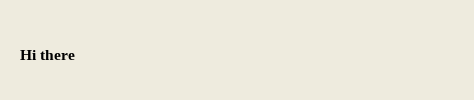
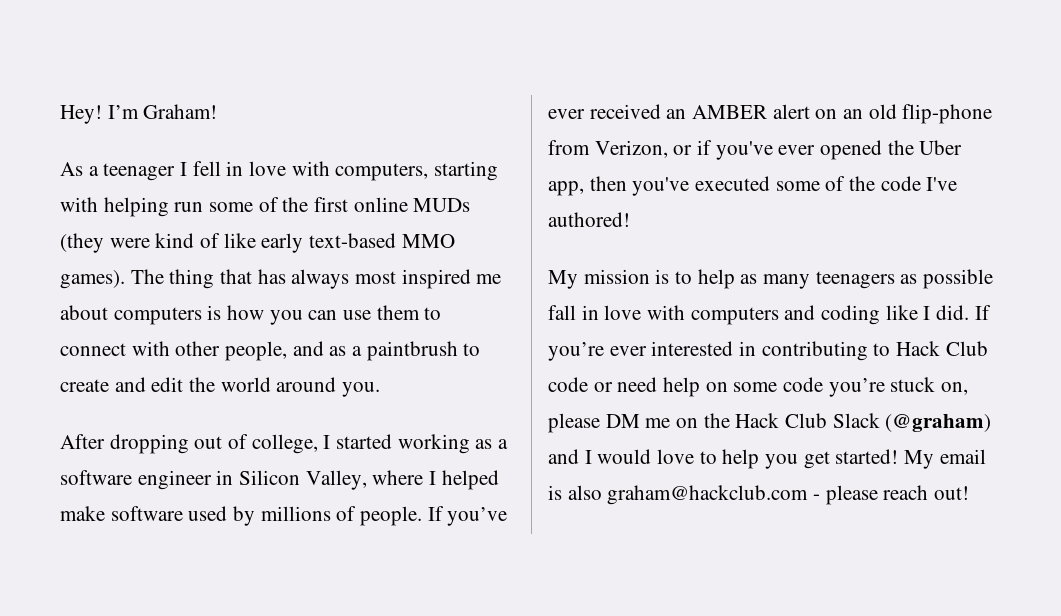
- Hi there
+ Hey! I’m Graham!
+ As a teenager I fell in love with computers, starting with helping run some of the first online MUDs (they were kind of like early text-based MMO games). The thing that has always most inspired me about computers is how you can use them to connect with other people, and as a paintbrush to create and edit the world around you.
+ After dropping out of college, I started working as a software engineer in Silicon Valley, where I helped make software used by millions of people. If you’ve ever received an AMBER alert on an old flip-phone from Verizon, or if you've ever opened the Uber app, then you've executed some of the code I've authored!
+ My mission is to help as many teenagers as possible fall in love with computers and coding like I did. If you’re ever interested in contributing to Hack Club code or need help on some code you’re stuck on, please DM me on the Hack Club Slack (@graham) and I would love to help you get started! My email is also graham@hackclub.com - please reach out!

